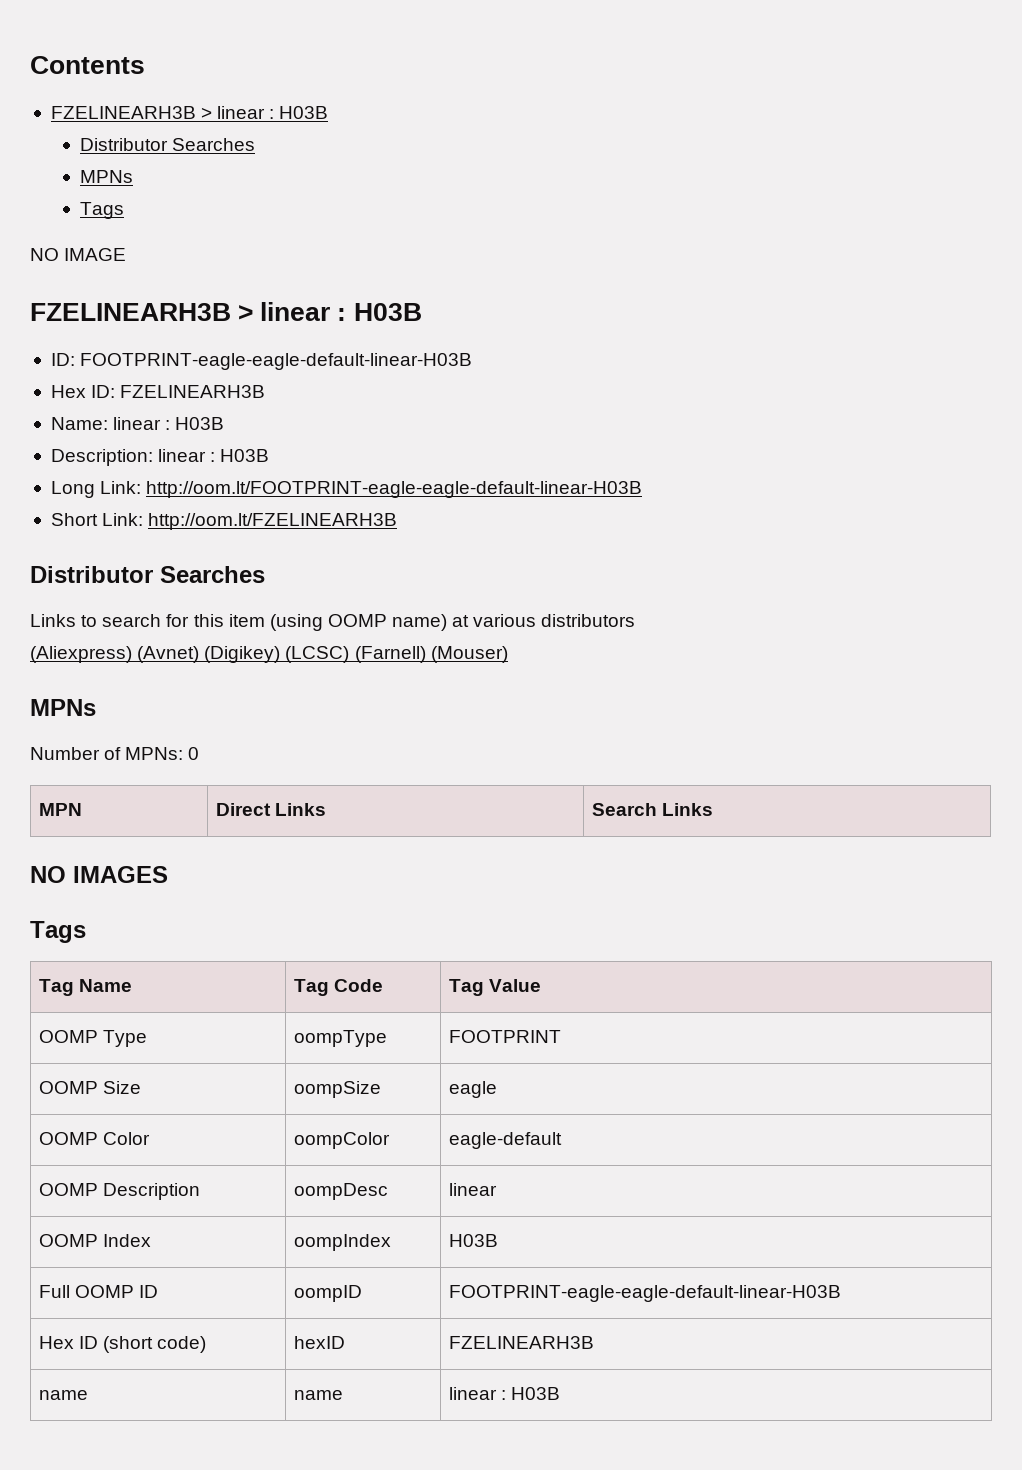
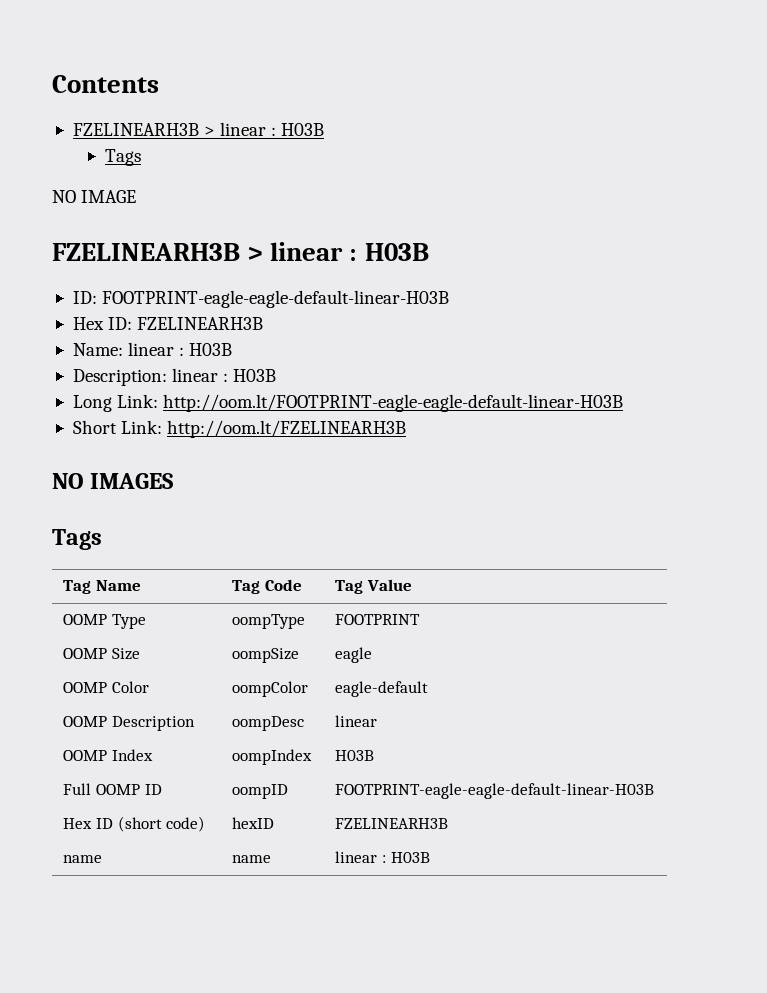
  Contents
  FZELINEARH3B > linear : H03B
- Distributor Searches
- MPNs
  Short Link: http://oom.lt/FZELINEARH3B
- Distributor Searches
- Links to search for this item (using OOMP name) at various distributors
- (Aliexpress) (Avnet) (Digikey) (LCSC) (Farnell) (Mouser)
- MPNs
- Number of MPNs: 0
- MPN | Direct Links | Search Links

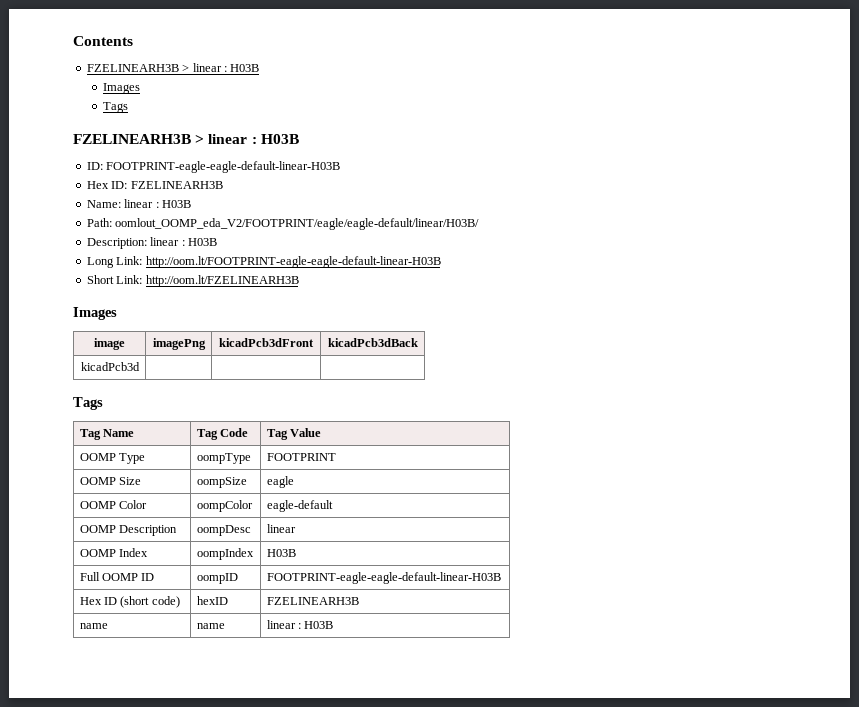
  Contents
  FZELINEARH3B > linear : H03B
+ Images
  Tags
- NO IMAGE
+ Path: oomlout_OOMP_eda_V2/FOOTPRINT/eagle/eagle-default/linear/H03B/
  Short Link: http://oom.lt/FZELINEARH3B
- NO IMAGES
+ Images
+ image | imagePng | kicadPcb3dFront | kicadPcb3dBack
+ kicadPcb3d | | |

